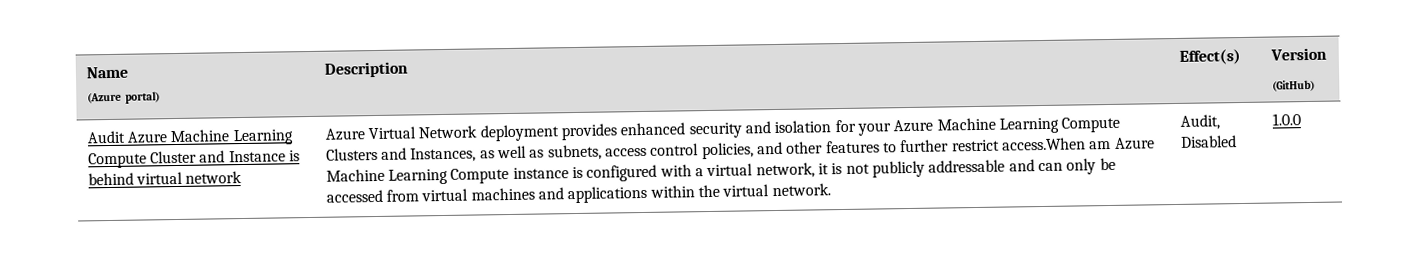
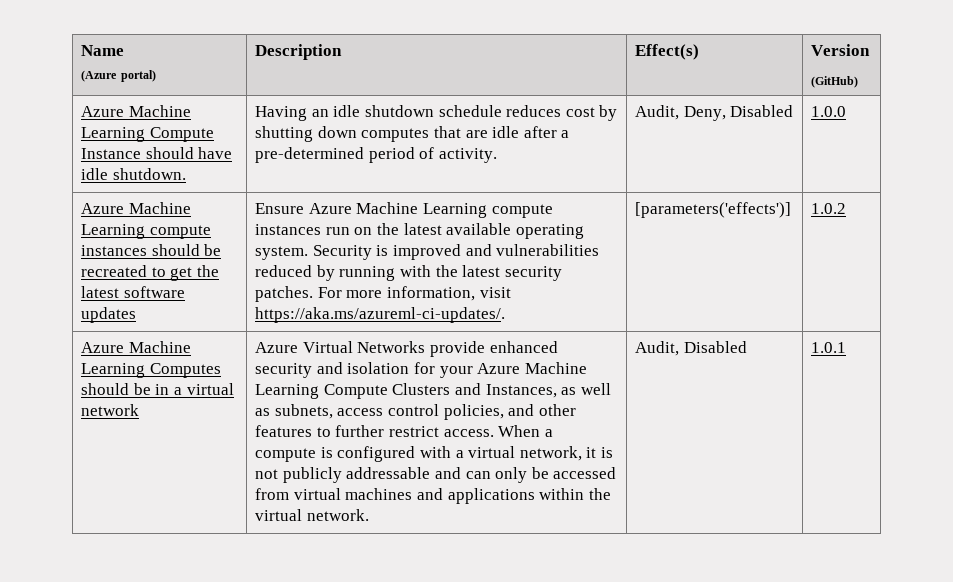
- Audit Azure Machine Learning Compute Cluster and Instance is behind virtual network
+ Azure Machine Learning Compute Instance should have idle shutdown. | Having an idle shutdown schedule reduces cost by shutting down computes that are idle after a pre-determined period of activity. | Audit, Deny, Disabled | 1.0.0
+ Azure Machine Learning compute instances should be recreated to get the latest software updates | Ensure Azure Machine Learning compute instances run on the latest available operating system. Security is improved and vulnerabilities reduced by running with the latest security patches. For more information, visit https://aka.ms/azureml-ci-updates/. | [parameters('effects')] | 1.0.2
+ Azure Machine Learning Computes should be in a virtual network
- Azure Virtual Network deployment provides enhanced security and isolation for your Azure Machine Learning Compute Clusters and Instances, as well as subnets, access control policies, and other features to further restrict access.When am Azure Machine Learning Compute instance is configured with a virtual network, it is not publicly addressable and can only be accessed from virtual machines and applications within the virtual network.
+ Azure Virtual Networks provide enhanced security and isolation for your Azure Machine Learning Compute Clusters and Instances, as well as subnets, access control policies, and other features to further restrict access. When a compute is configured with a virtual network, it is not publicly addressable and can only be accessed from virtual machines and applications within the virtual network.
- 1.0.0
+ 1.0.1

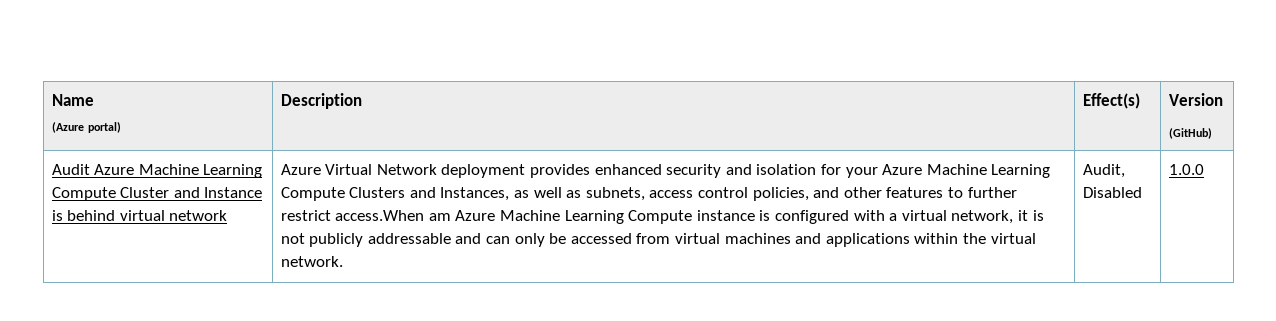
- Azure Machine Learning Compute Instance should have idle shutdown. | Having an idle shutdown schedule reduces cost by shutting down computes that are idle after a pre-determined period of activity. | Audit, Deny, Disabled | 1.0.0
- Azure Machine Learning compute instances should be recreated to get the latest software updates | Ensure Azure Machine Learning compute instances run on the latest available operating system. Security is improved and vulnerabilities reduced by running with the latest security patches. For more information, visit https://aka.ms/azureml-ci-updates/. | [parameters('effects')] | 1.0.2
- Azure Machine Learning Computes should be in a virtual network
+ Audit Azure Machine Learning Compute Cluster and Instance is behind virtual network
- Azure Virtual Networks provide enhanced security and isolation for your Azure Machine Learning Compute Clusters and Instances, as well as subnets, access control policies, and other features to further restrict access. When a compute is configured with a virtual network, it is not publicly addressable and can only be accessed from virtual machines and applications within the virtual network.
+ Azure Virtual Network deployment provides enhanced security and isolation for your Azure Machine Learning Compute Clusters and Instances, as well as subnets, access control policies, and other features to further restrict access.When am Azure Machine Learning Compute instance is configured with a virtual network, it is not publicly addressable and can only be accessed from virtual machines and applications within the virtual network.
- 1.0.1
+ 1.0.0

